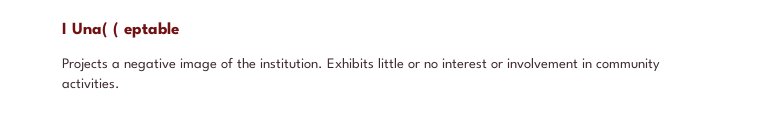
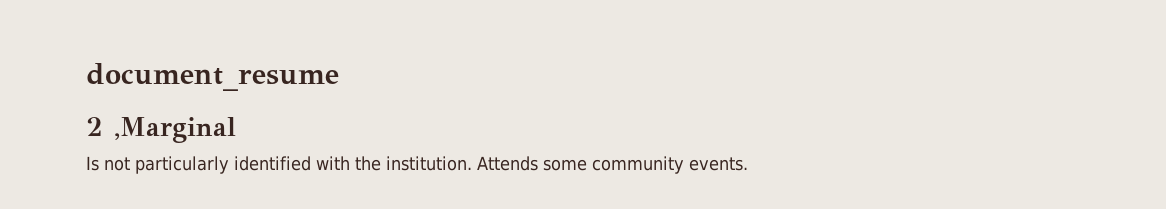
- I Una( ( eptable
- Projects a negative image of the institution. Exhibits little or no interest or involvement in community activities.
+ document_resume
+ 2 ,Marginal
+ Is not particularly identified with the institution. Attends some community events.

